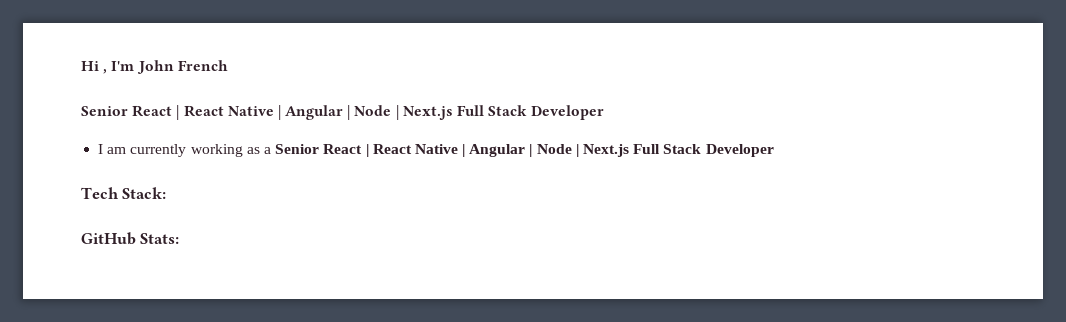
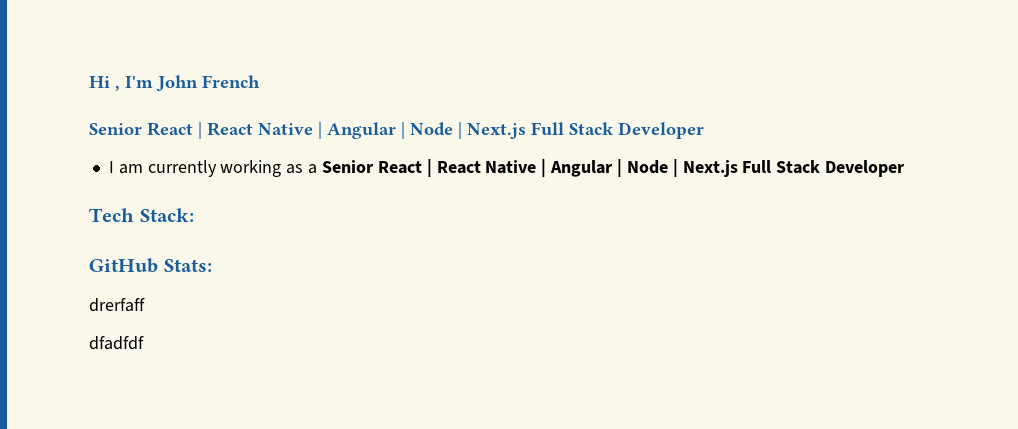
+ drerfaff
+ dfadfdf

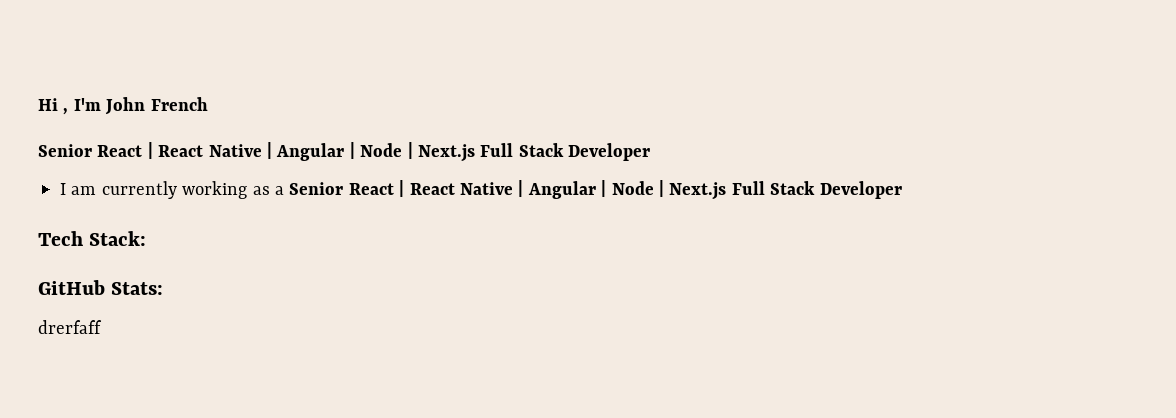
- dfadfdf

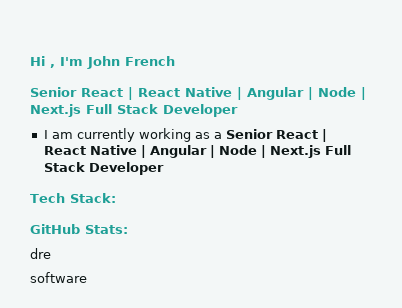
- drerfaff
+ dre
+ software

